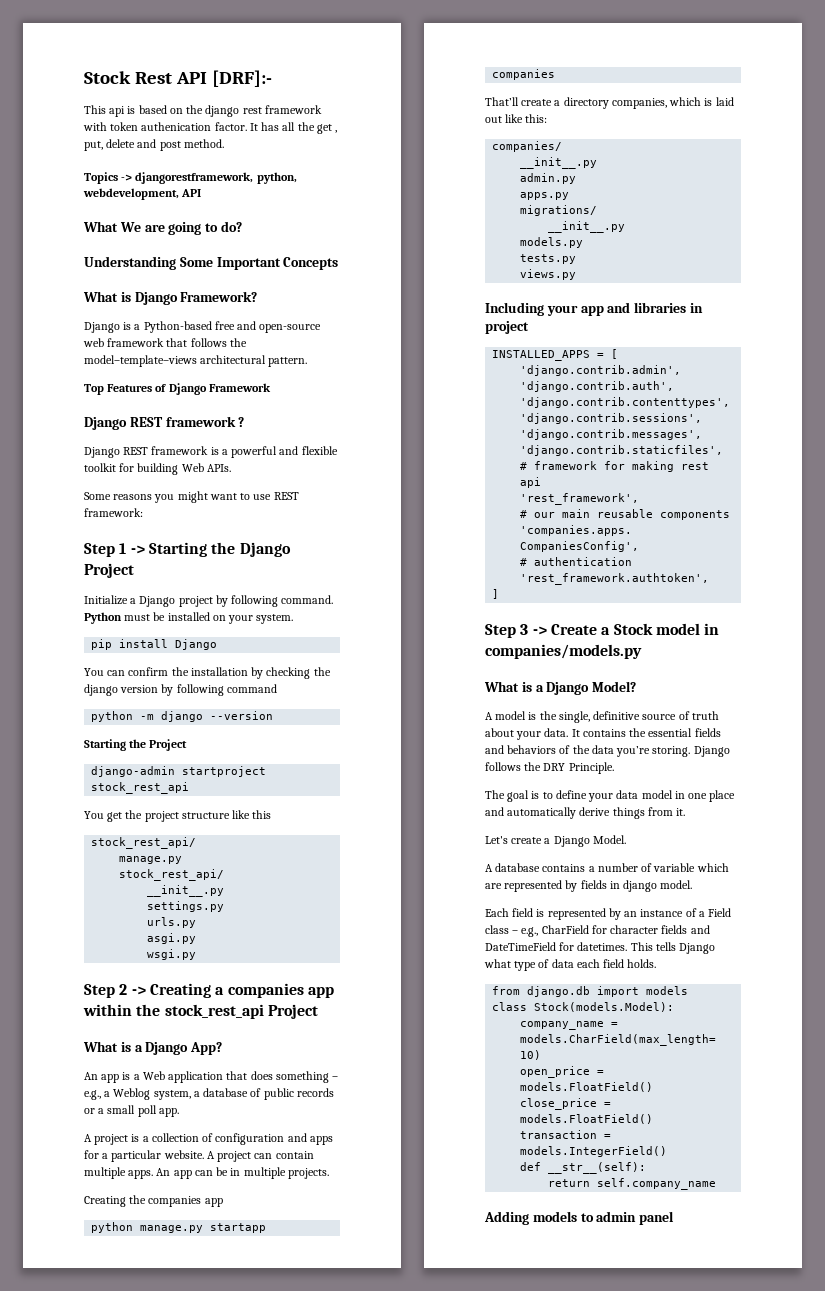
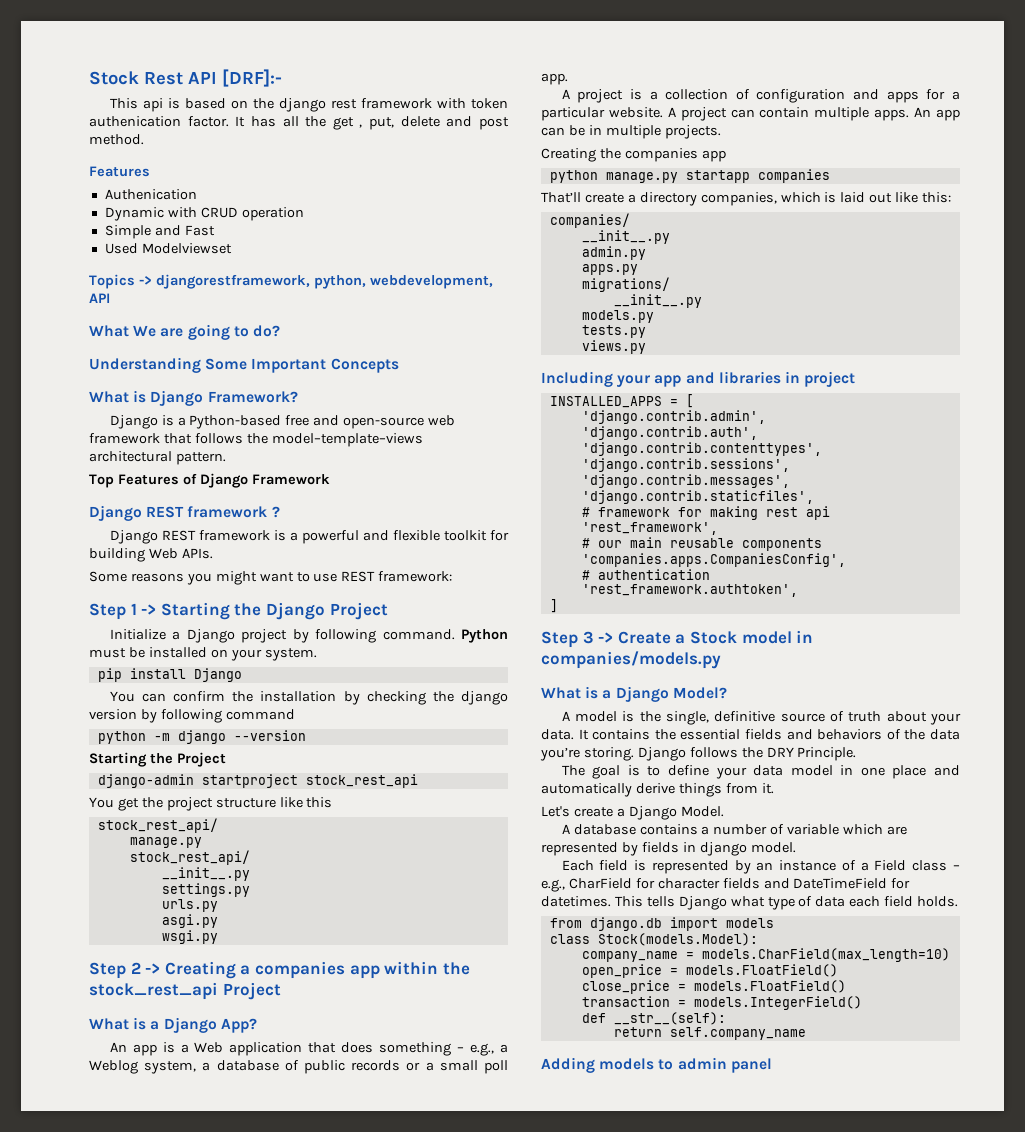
  It has all the get , put, delete and post method.
+ Features
+ Authenication
+ Dynamic with CRUD operation
+ Simple and Fast
+ Used Modelviewset

